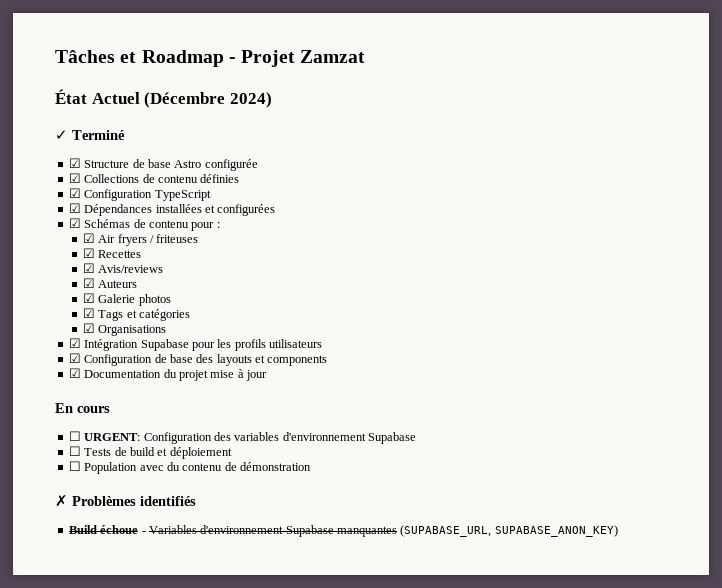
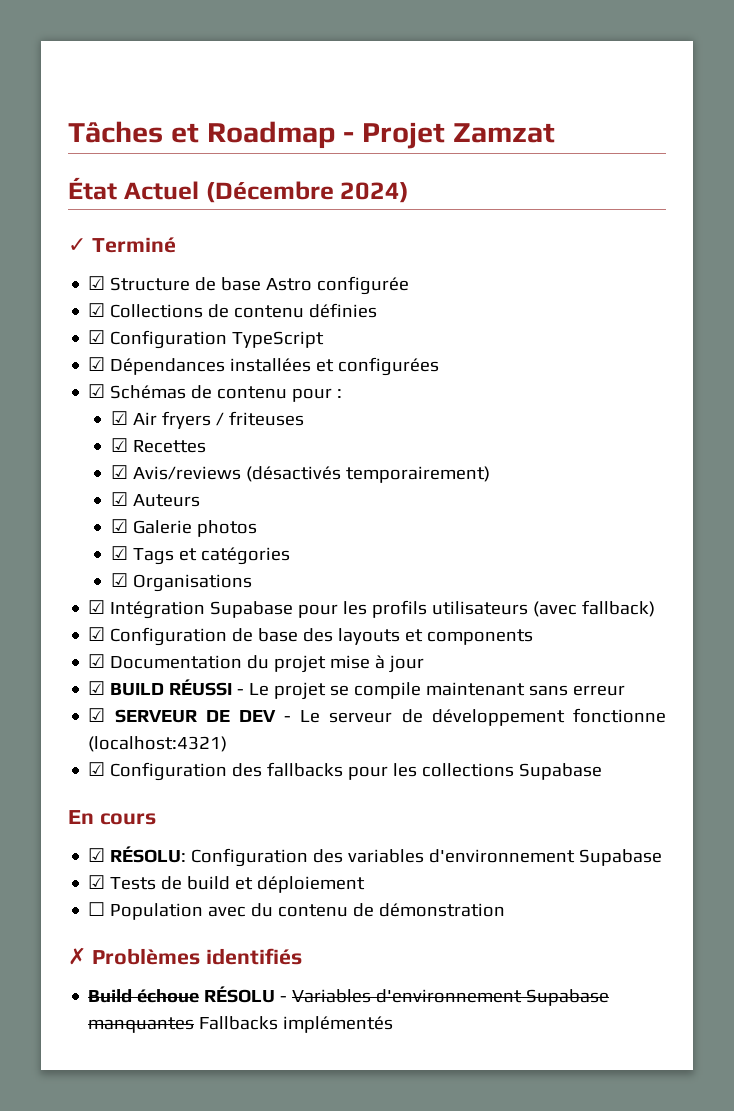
- ☑ Avis/reviews
+ ☑ Avis/reviews (désactivés temporairement)
- ☑ Intégration Supabase pour les profils utilisateurs
+ ☑ Intégration Supabase pour les profils utilisateurs (avec fallback)
+ ☑ BUILD RÉUSSI - Le projet se compile maintenant sans erreur
+ ☑ SERVEUR DE DEV - Le serveur de développement fonctionne (localhost:4321)
+ ☑ Configuration des fallbacks pour les collections Supabase
- ☐ URGENT: Configuration des variables d'environnement Supabase
+ ☑ RÉSOLU: Configuration des variables d'environnement Supabase
- ☐ Tests de build et déploiement
+ ☑ Tests de build et déploiement
- Build échoue - Variables d'environnement Supabase manquantes (SUPABASE_URL, SUPABASE_ANON_KEY)
+ Build échoue RÉSOLU - Variables d'environnement Supabase manquantes Fallbacks implémentés

